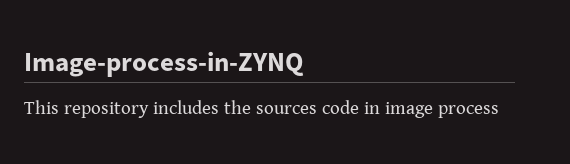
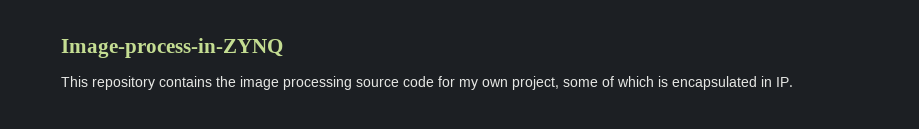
- This repository includes the sources code in image process
+ This repository contains the image processing source code for my own project, some of which is encapsulated in IP.

